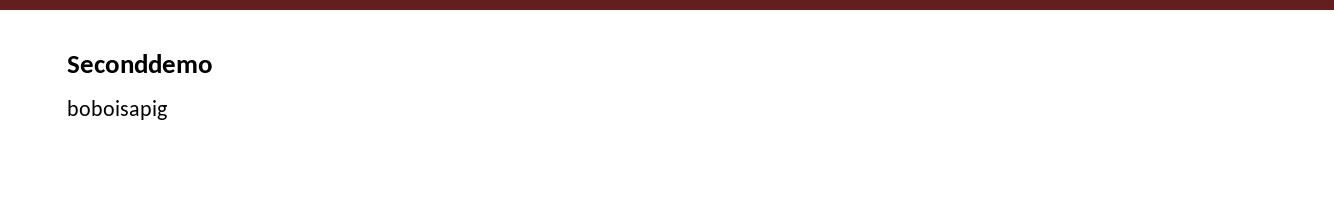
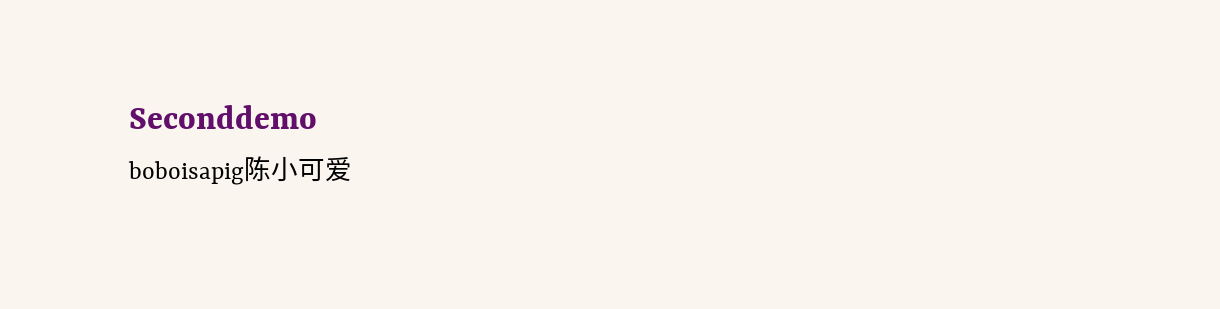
- boboisapig
+ boboisapig陈小可爱

